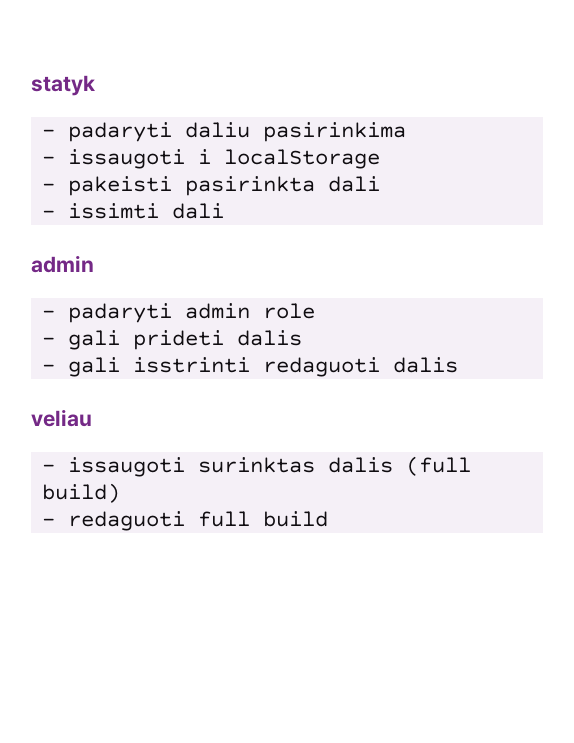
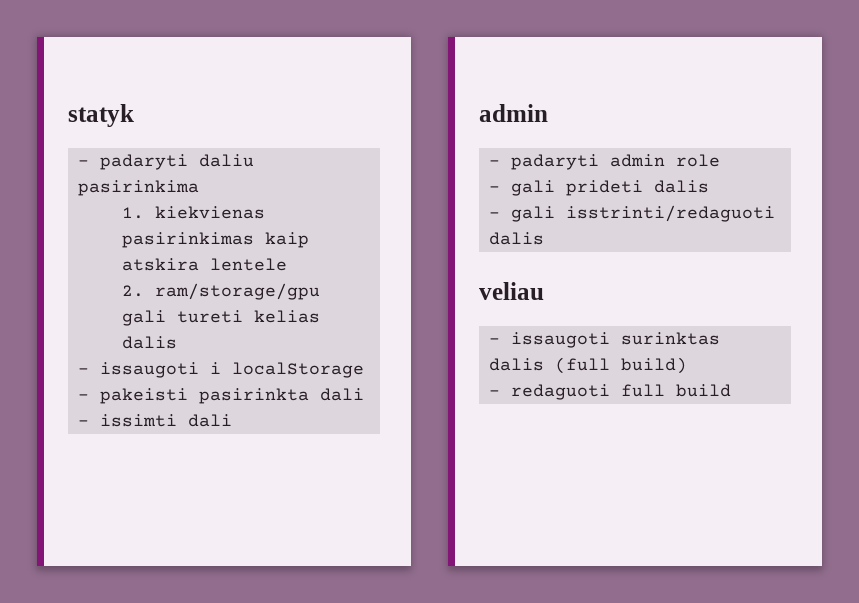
+ 1. kiekvienas pasirinkimas kaip atskira lentele
+ 2. ram/storage/gpu gali tureti kelias dalis
- - gali isstrinti redaguoti dalis
+ - gali isstrinti/redaguoti dalis

